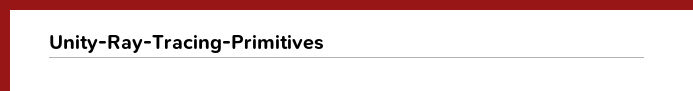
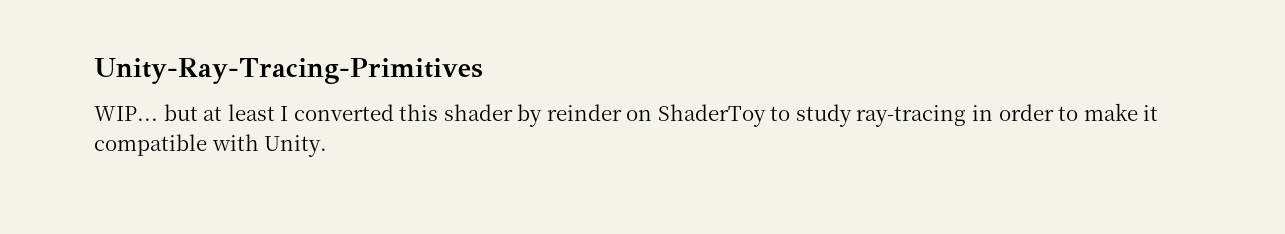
+ WIP... but at least I converted this shader by reinder on ShaderToy to study ray-tracing in order to make it compatible with Unity.

